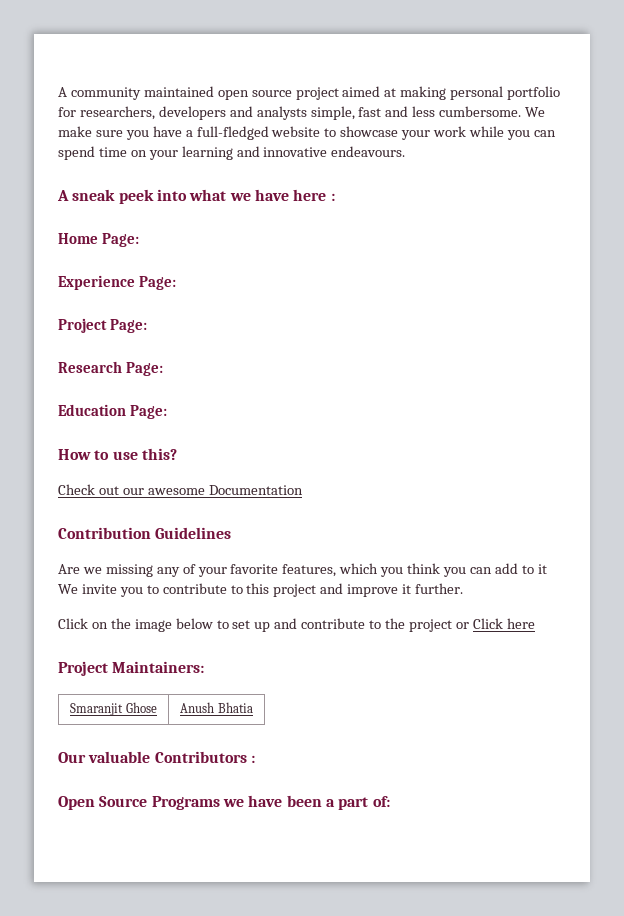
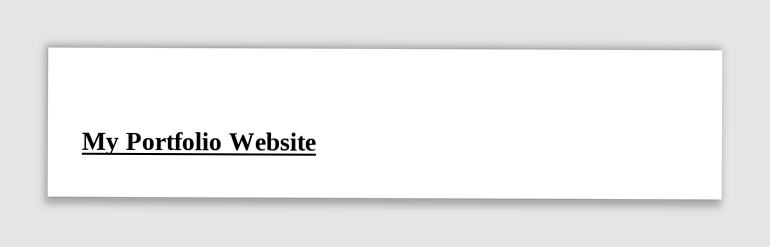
- A community maintained open source project aimed at making personal portfolio for researchers, developers and analysts simple, fast and less cumbersome. We make sure you have a full-fledged website to showcase your work while you can spend time on your learning and innovative endeavours.
- A sneak peek into what we have here :
- Home Page:
- Experience Page:
- Project Page:
- Research Page:
- Education Page:
- How to use this?
- Check out our awesome Documentation
- Contribution Guidelines
- Are we missing any of your favorite features, which you think you can add to it We invite you to contribute to this project and improve it further.
- Click on the image below to set up and contribute to the project or Click here
- Project Maintainers:
- Smaranjit Ghose | Anush Bhatia
- Our valuable Contributors :
- Open Source Programs we have been a part of:
+ My Portfolio Website

